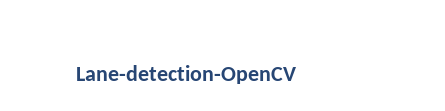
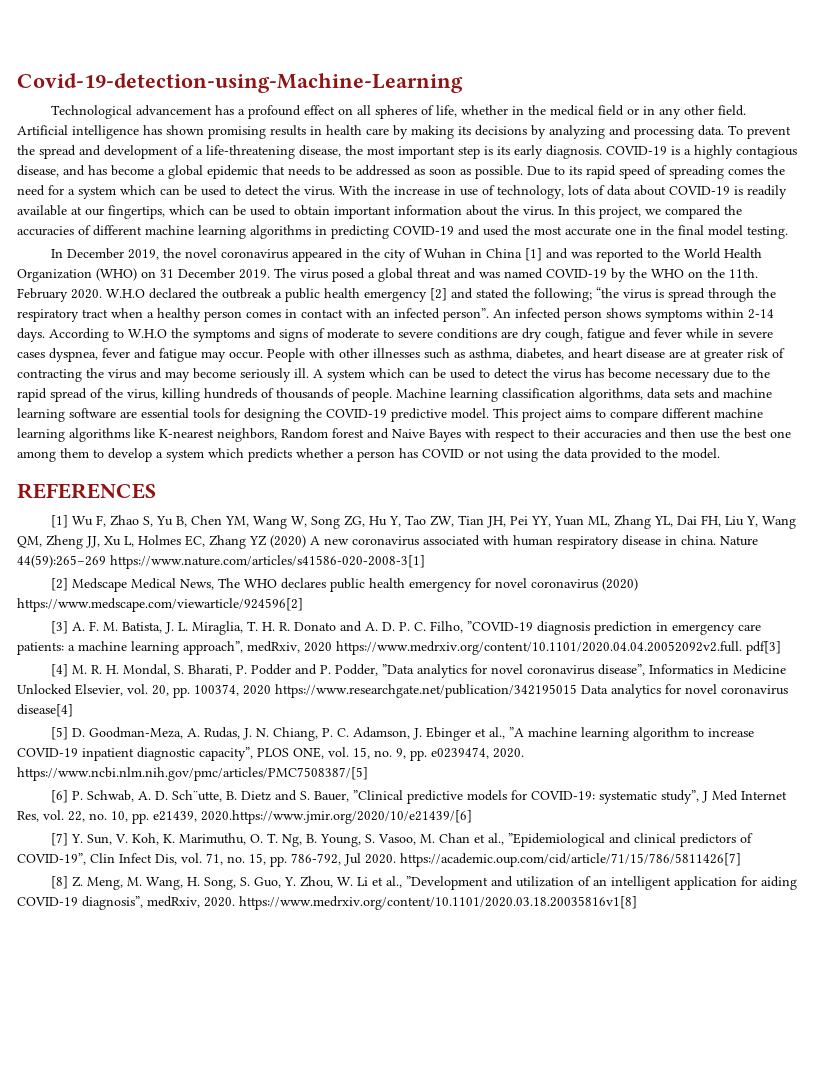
- Lane-detection-OpenCV
+ Covid-19-detection-using-Machine-Learning
+ Technological advancement has a profound effect on all spheres of life, whether in the medical field or in any other field. Artificial intelligence has shown promising results in health care by making its decisions by analyzing and processing data. To prevent the spread and development of a life-threatening disease, the most important step is its early diagnosis. COVID-19 is a highly contagious disease, and has become a global epidemic that needs to be addressed as soon as possible. Due to its rapid speed of spreading comes the need for a system which can be used to detect the virus. With the increase in use of technology, lots of data about COVID-19 is readily available at our fingertips, which can be used to obtain important information about the virus. In this project, we compared the accuracies of different machine learning algorithms in predicting COVID-19 and used the most accurate one in the final model testing.
+ In December 2019, the novel coronavirus appeared in the city of Wuhan in China [1] and was reported to the World Health Organization (WHO) on 31 December 2019. The virus posed a global threat and was named COVID-19 by the WHO on the 11th. February 2020. W.H.O declared the outbreak a public health emergency [2] and stated the following; “the virus is spread through the respiratory tract when a healthy person comes in contact with an infected person”. An infected person shows symptoms within 2-14 days. According to W.H.O the symptoms and signs of moderate to severe conditions are dry cough, fatigue and fever while in severe cases dyspnea, fever and fatigue may occur. People with other illnesses such as asthma, diabetes, and heart disease are at greater risk of contracting the virus and may become seriously ill. A system which can be used to detect the virus has become necessary due to the rapid spread of the virus, killing hundreds of thousands of people. Machine learning classification algorithms, data sets and machine learning software are essential tools for designing the COVID-19 predictive model. This project aims to compare different machine learning algorithms like K-nearest neighbors, Random forest and Naive Bayes with respect to their accuracies and then use the best one among them to develop a system which predicts whether a person has COVID or not using the data provided to the model.
+ REFERENCES
+ [1] Wu F, Zhao S, Yu B, Chen YM, Wang W, Song ZG, Hu Y, Tao ZW, Tian JH, Pei YY, Yuan ML, Zhang YL, Dai FH, Liu Y, Wang QM, Zheng JJ, Xu L, Holmes EC, Zhang YZ (2020) A new coronavirus associated with human respiratory disease in china. Nature 44(59):265–269 https://www.nature.com/articles/s41586-020-2008-3[1]
+ [2] Medscape Medical News, The WHO declares public health emergency for novel coronavirus (2020) https://www.medscape.com/viewarticle/924596[2]
+ [3] A. F. M. Batista, J. L. Miraglia, T. H. R. Donato and A. D. P. C. Filho, ”COVID-19 diagnosis prediction in emergency care patients: a machine learning approach”, medRxiv, 2020 https://www.medrxiv.org/content/10.1101/2020.04.04.20052092v2.full. pdf[3]
+ [4] M. R. H. Mondal, S. Bharati, P. Podder and P. Podder, ”Data analytics for novel coronavirus disease”, Informatics in Medicine Unlocked Elsevier, vol. 20, pp. 100374, 2020 https://www.researchgate.net/publication/342195015 Data analytics for novel coronavirus disease[4]
+ [5] D. Goodman-Meza, A. Rudas, J. N. Chiang, P. C. Adamson, J. Ebinger et al., ”A machine learning algorithm to increase COVID-19 inpatient diagnostic capacity”, PLOS ONE, vol. 15, no. 9, pp. e0239474, 2020. https://www.ncbi.nlm.nih.gov/pmc/articles/PMC7508387/[5]
+ [6] P. Schwab, A. D. Sch¨utte, B. Dietz and S. Bauer, ”Clinical predictive models for COVID-19: systematic study”, J Med Internet Res, vol. 22, no. 10, pp. e21439, 2020.https://www.jmir.org/2020/10/e21439/[6]
+ [7] Y. Sun, V. Koh, K. Marimuthu, O. T. Ng, B. Young, S. Vasoo, M. Chan et al., ”Epidemiological and clinical predictors of COVID-19”, Clin Infect Dis, vol. 71, no. 15, pp. 786-792, Jul 2020. https://academic.oup.com/cid/article/71/15/786/5811426[7]
+ [8] Z. Meng, M. Wang, H. Song, S. Guo, Y. Zhou, W. Li et al., ”Development and utilization of an intelligent application for aiding COVID-19 diagnosis”, medRxiv, 2020. https://www.medrxiv.org/content/10.1101/2020.03.18.20035816v1[8]

